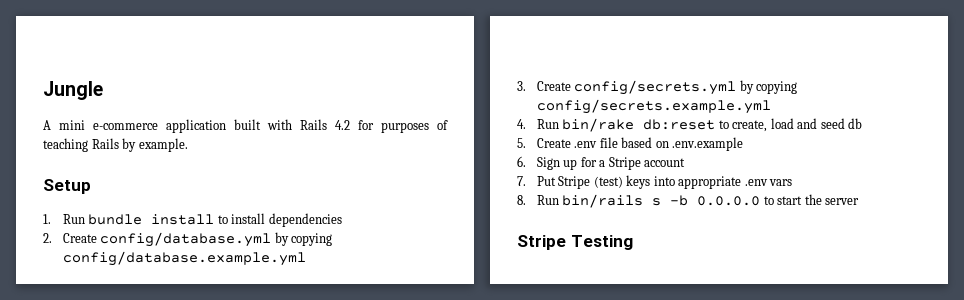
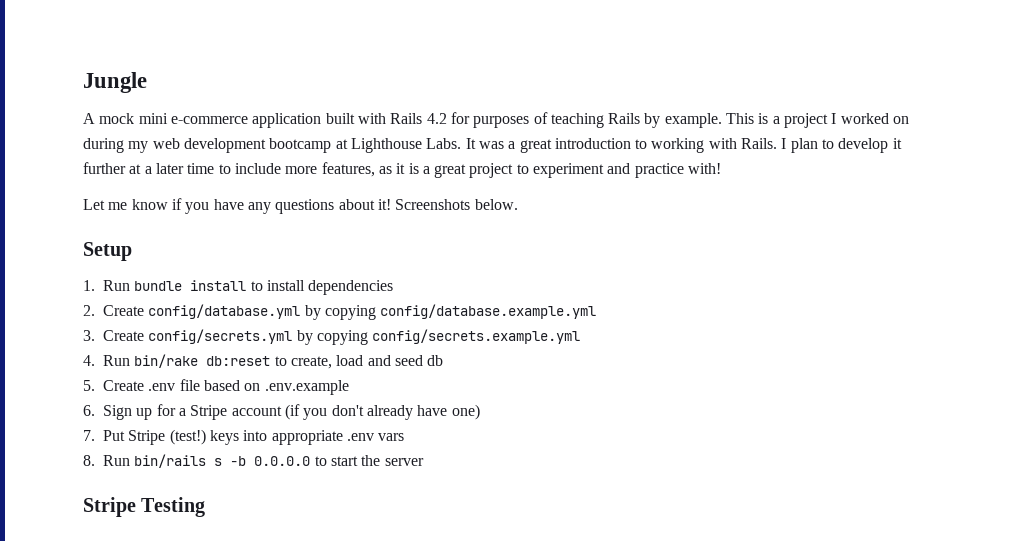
- A mini e-commerce application built with Rails 4.2 for purposes of teaching Rails by example.
+ A mock mini e-commerce application built with Rails 4.2 for purposes of teaching Rails by example. This is a project I worked on during my web development bootcamp at Lighthouse Labs. It was a great introduction to working with Rails. I plan to develop it further at a later time to include more features, as it is a great project to experiment and practice with!
+ Let me know if you have any questions about it! Screenshots below.
- 6. Sign up for a Stripe account
+ 6. Sign up for a Stripe account (if you don't already have one)
- 7. Put Stripe (test) keys into appropriate .env vars
+ 7. Put Stripe (test!) keys into appropriate .env vars

